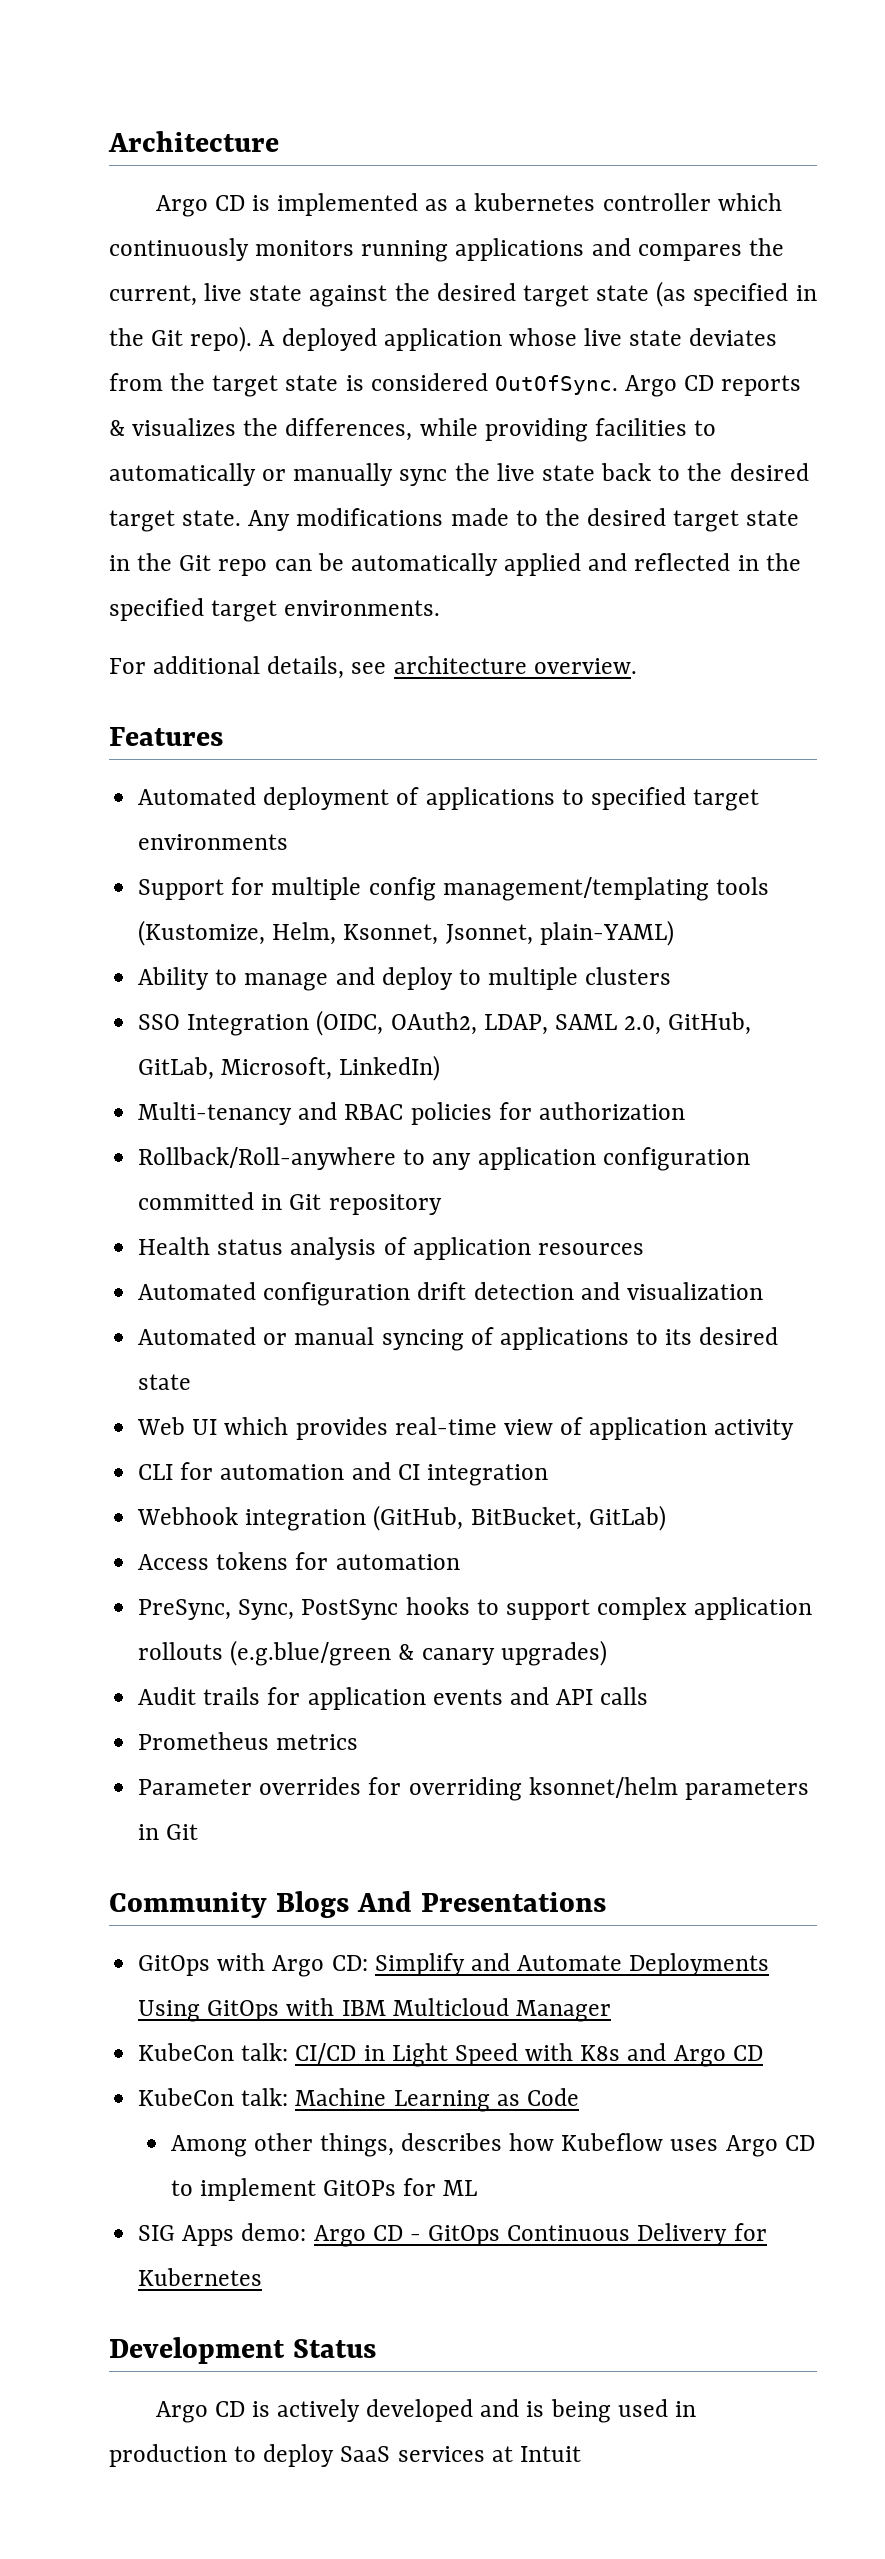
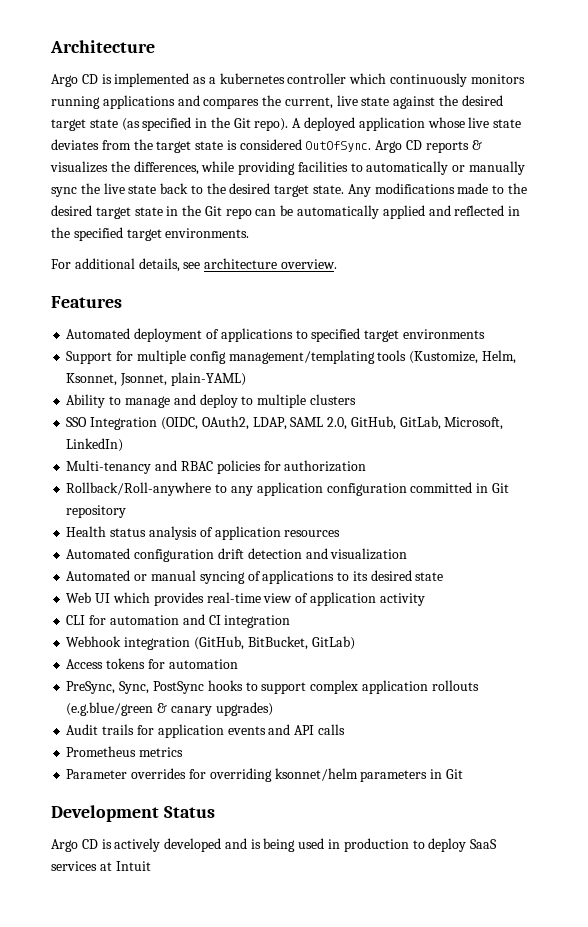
- Community Blogs And Presentations
- GitOps with Argo CD: Simplify and Automate Deployments Using GitOps with IBM Multicloud Manager
- KubeCon talk: CI/CD in Light Speed with K8s and Argo CD
- KubeCon talk: Machine Learning as Code
- Among other things, describes how Kubeflow uses Argo CD to implement GitOPs for ML
- SIG Apps demo: Argo CD - GitOps Continuous Delivery for Kubernetes

